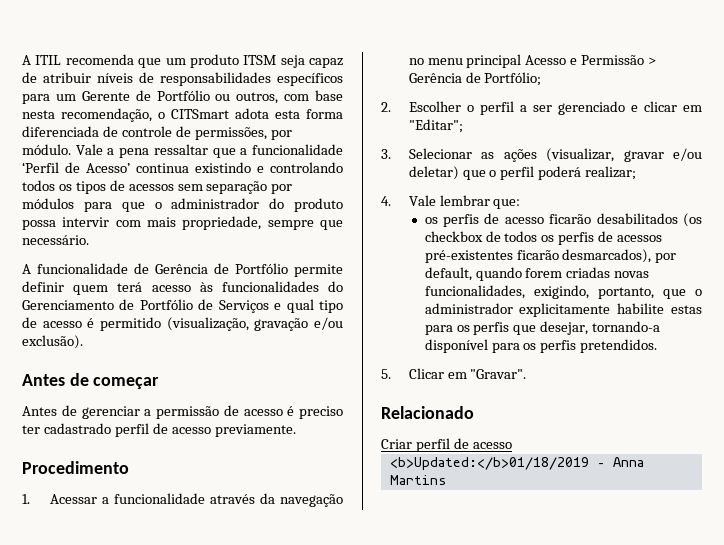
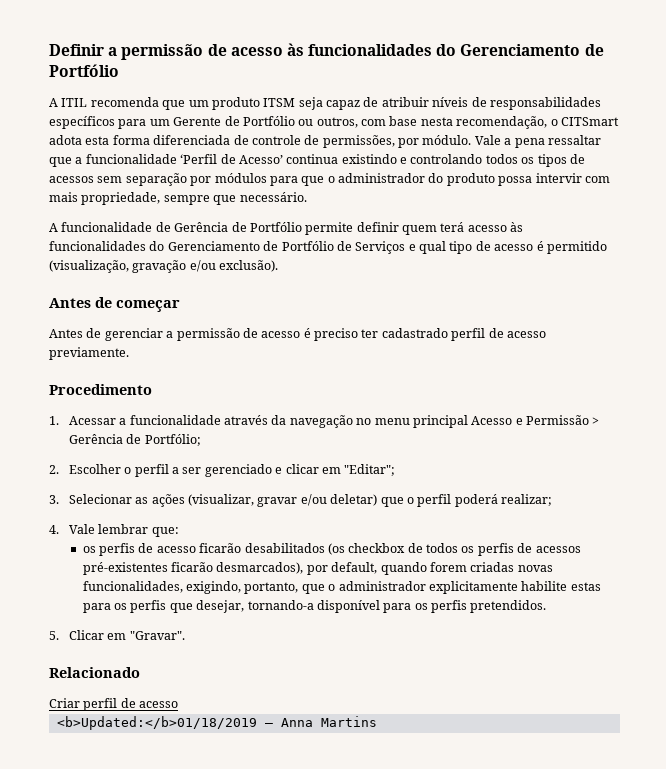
+ Definir a permissão de acesso às funcionalidades do Gerenciamento de Portfólio

